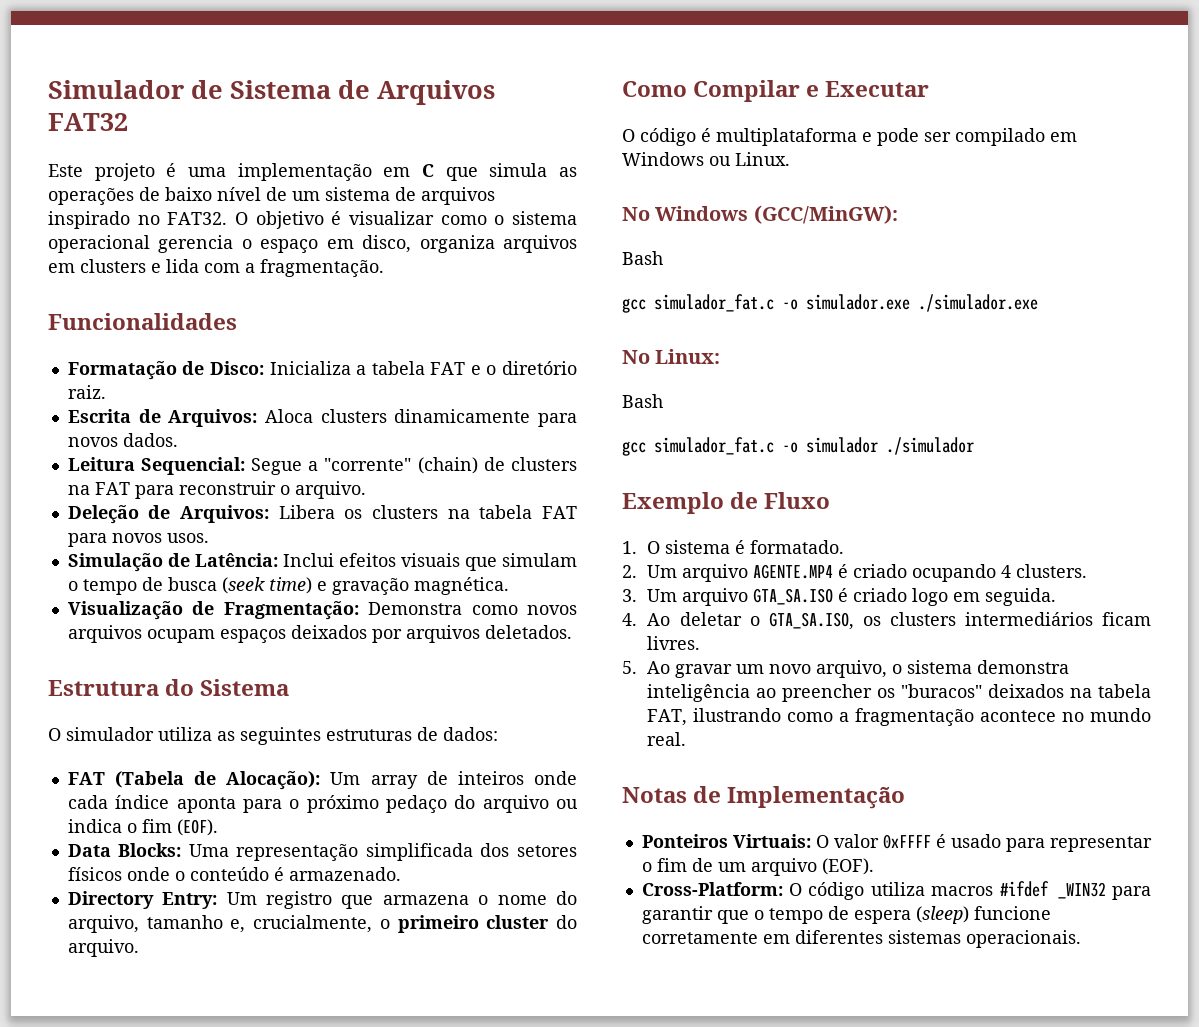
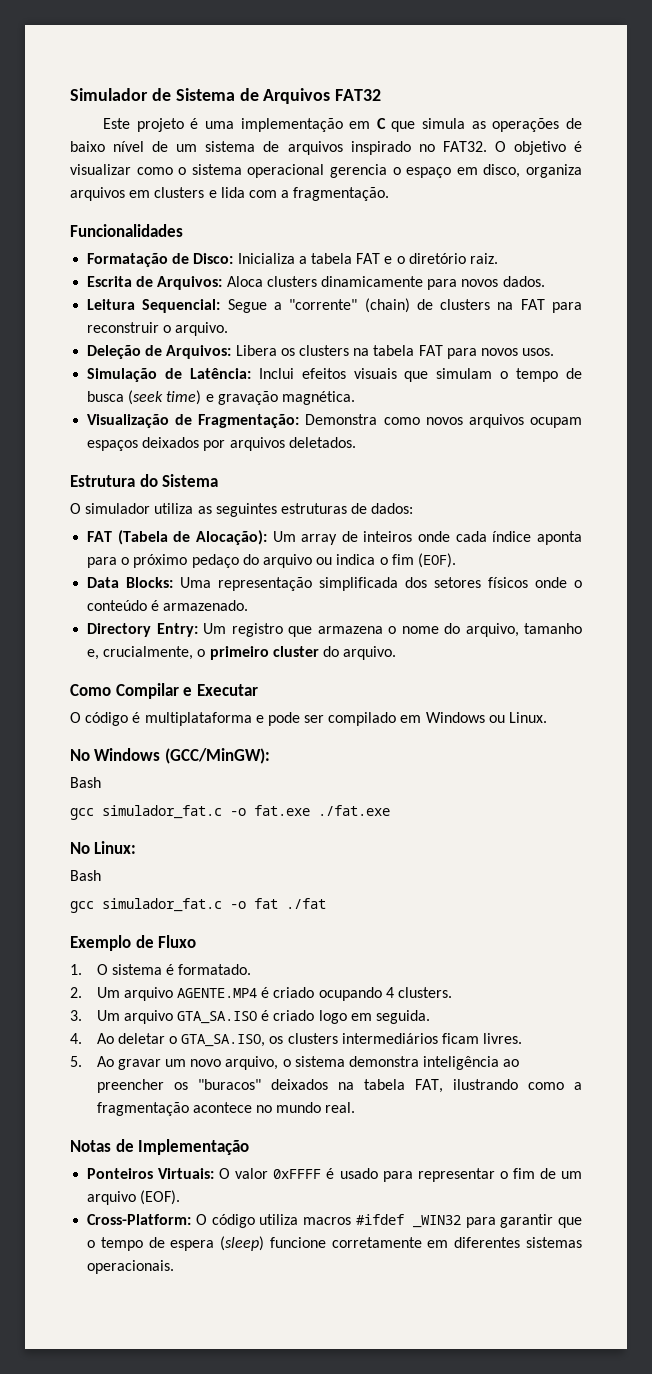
- gcc simulador_fat.c -o simulador.exe ./simulador.exe
+ gcc simulador_fat.c -o fat.exe ./fat.exe
- gcc simulador_fat.c -o simulador ./simulador
+ gcc simulador_fat.c -o fat ./fat

